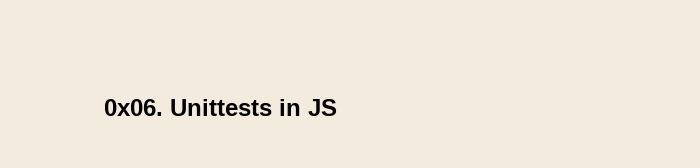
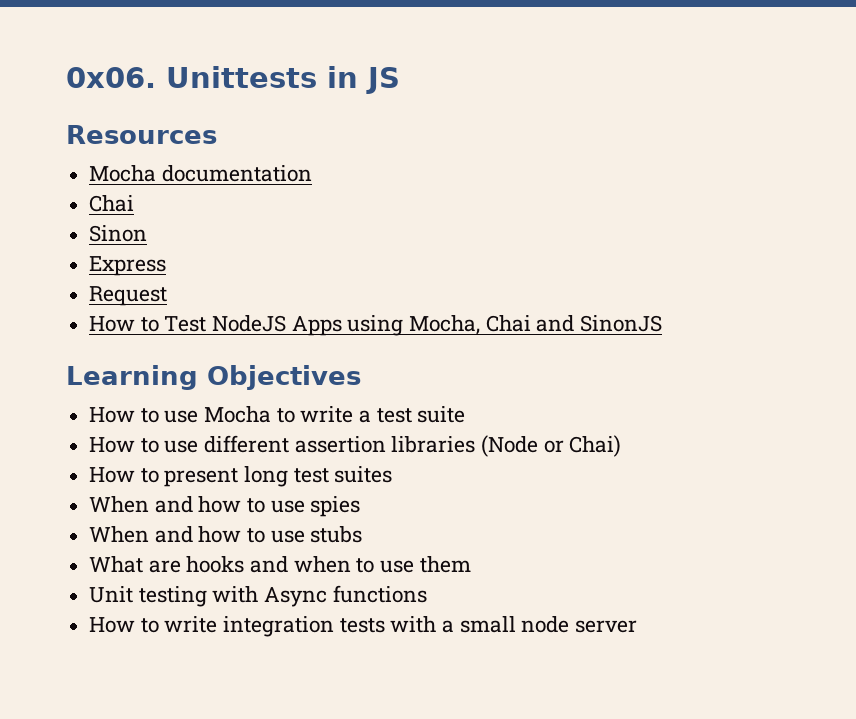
+ Resources
+ Mocha documentation
+ Chai
+ Sinon
+ Express
+ Request
+ How to Test NodeJS Apps using Mocha, Chai and SinonJS
+ Learning Objectives
+ How to use Mocha to write a test suite
+ How to use different assertion libraries (Node or Chai)
+ How to present long test suites
+ When and how to use spies
+ When and how to use stubs
+ What are hooks and when to use them
+ Unit testing with Async functions
+ How to write integration tests with a small node server

